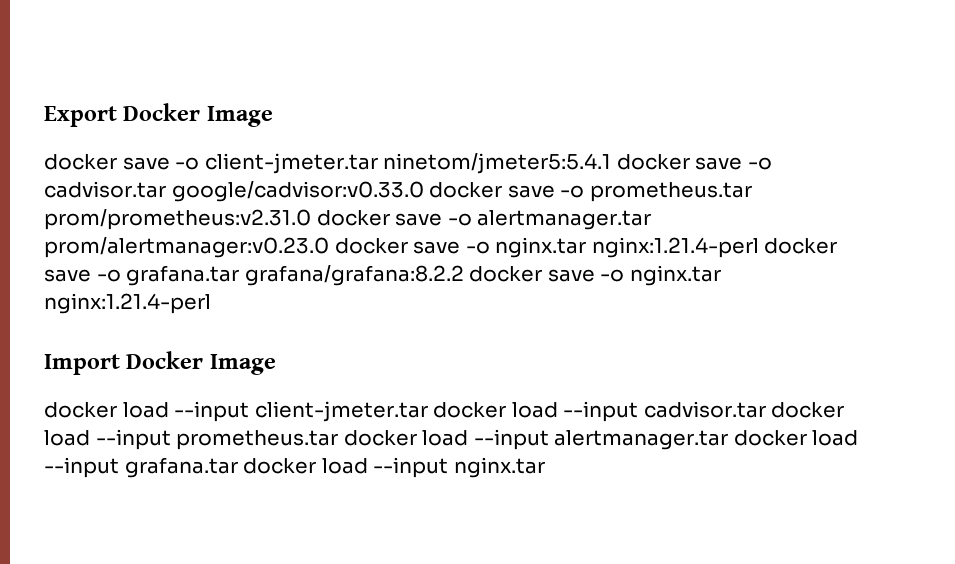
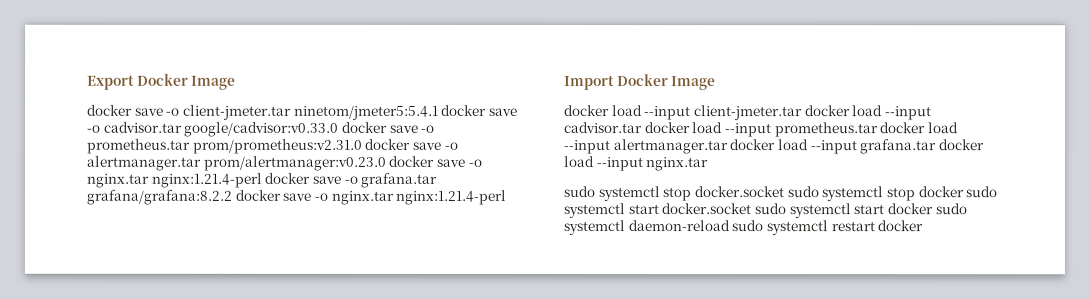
+ sudo systemctl stop docker.socket sudo systemctl stop docker sudo systemctl start docker.socket sudo systemctl start docker sudo systemctl daemon-reload sudo systemctl restart docker

